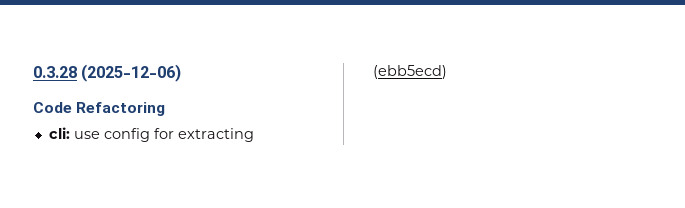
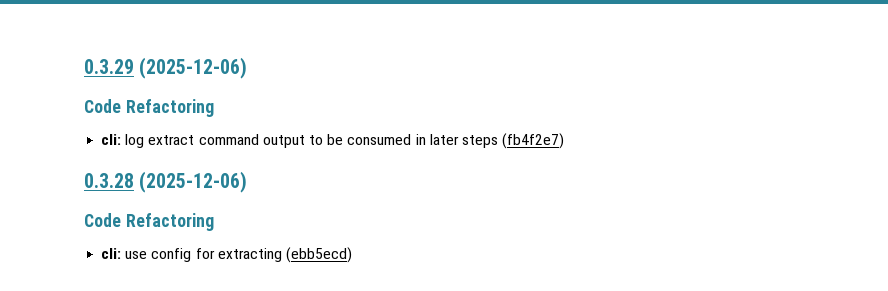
+ 0.3.29 (2025-12-06)
+ Code Refactoring
+ cli: log extract command output to be consumed in later steps (fb4f2e7)

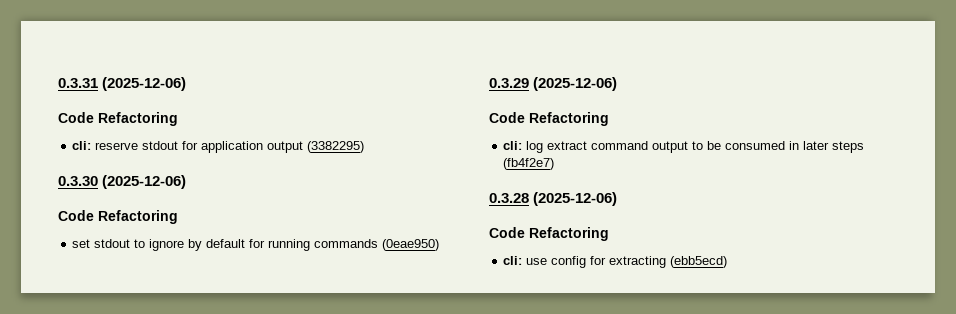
+ 0.3.31 (2025-12-06)
+ Code Refactoring
+ cli: reserve stdout for application output (3382295)
+ 0.3.30 (2025-12-06)
+ Code Refactoring
+ set stdout to ignore by default for running commands (0eae950)

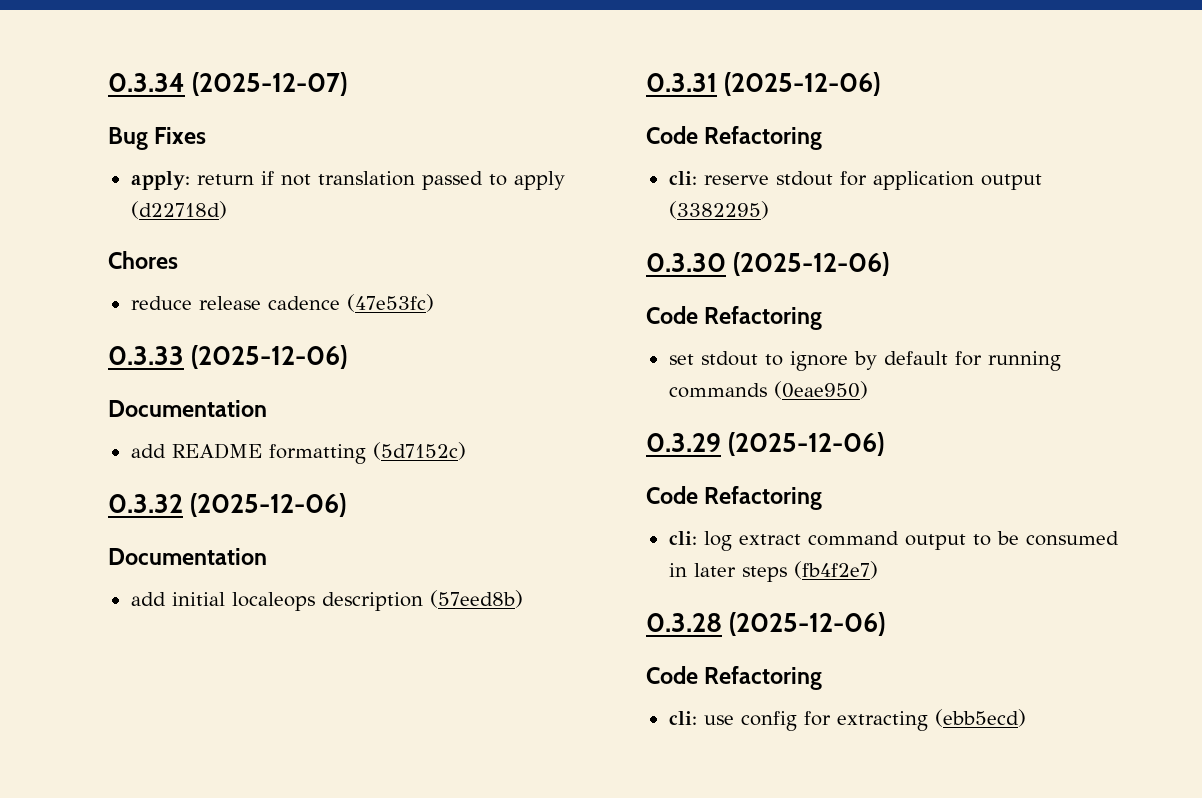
+ 0.3.34 (2025-12-07)
+ Bug Fixes
+ apply: return if not translation passed to apply (d22718d)
+ Chores
+ reduce release cadence (47e53fc)
+ 0.3.33 (2025-12-06)
+ Documentation
+ add README formatting (5d7152c)
+ 0.3.32 (2025-12-06)
+ Documentation
+ add initial localeops description (57eed8b)

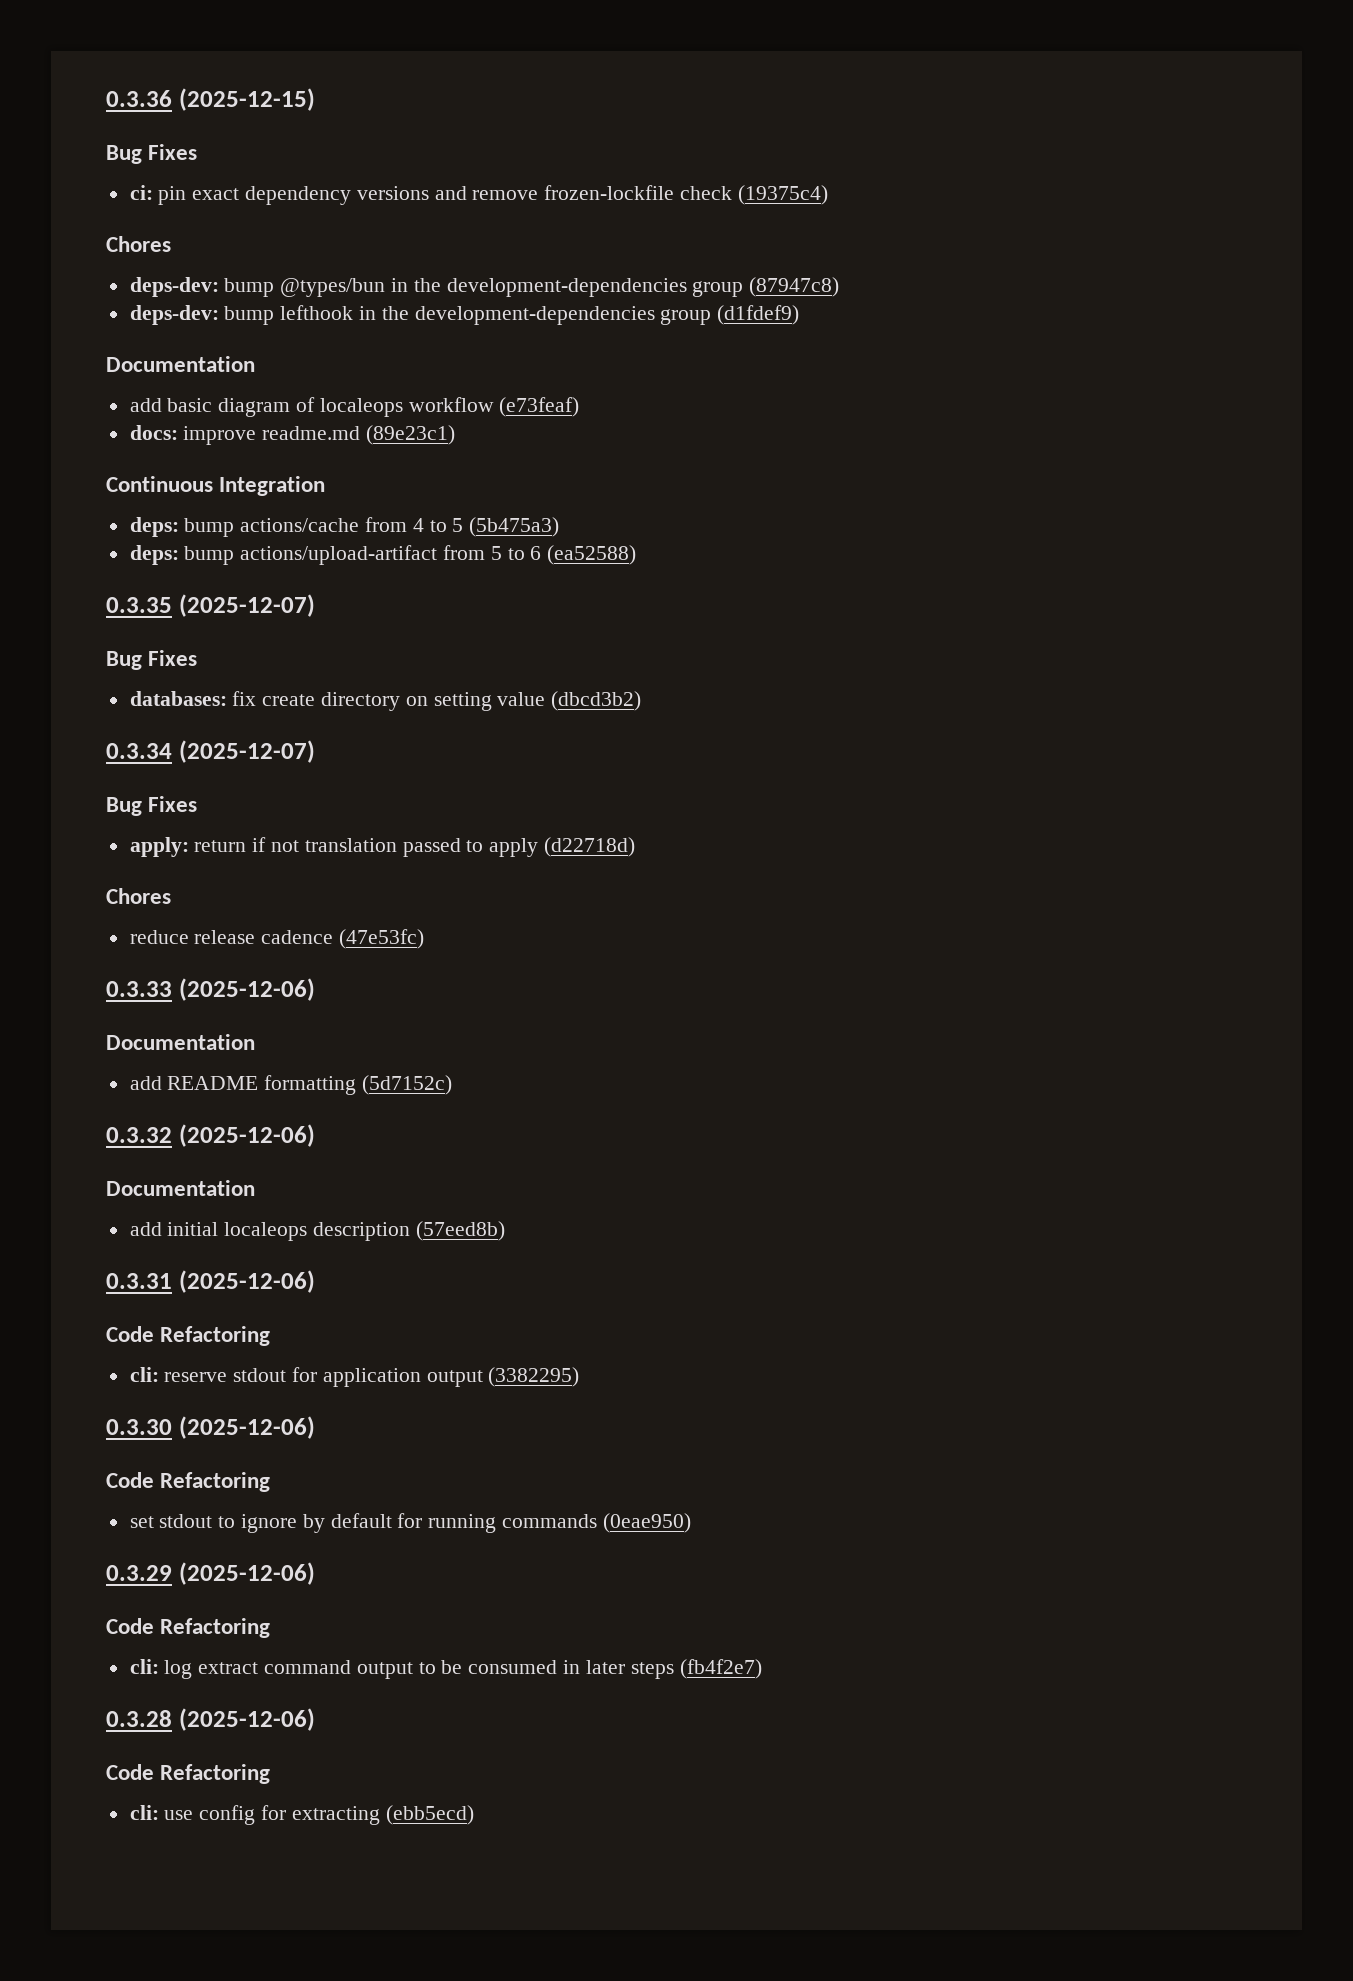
+ 0.3.36 (2025-12-15)
+ Bug Fixes
+ ci: pin exact dependency versions and remove frozen-lockfile check (19375c4)
+ Chores
+ deps-dev: bump @types/bun in the development-dependencies group (87947c8)
+ deps-dev: bump lefthook in the development-dependencies group (d1fdef9)
+ Documentation
+ add basic diagram of localeops workflow (e73feaf)
+ docs: improve readme.md (89e23c1)
+ Continuous Integration
+ deps: bump actions/cache from 4 to 5 (5b475a3)
+ deps: bump actions/upload-artifact from 5 to 6 (ea52588)
+ 0.3.35 (2025-12-07)
+ Bug Fixes
+ databases: fix create directory on setting value (dbcd3b2)

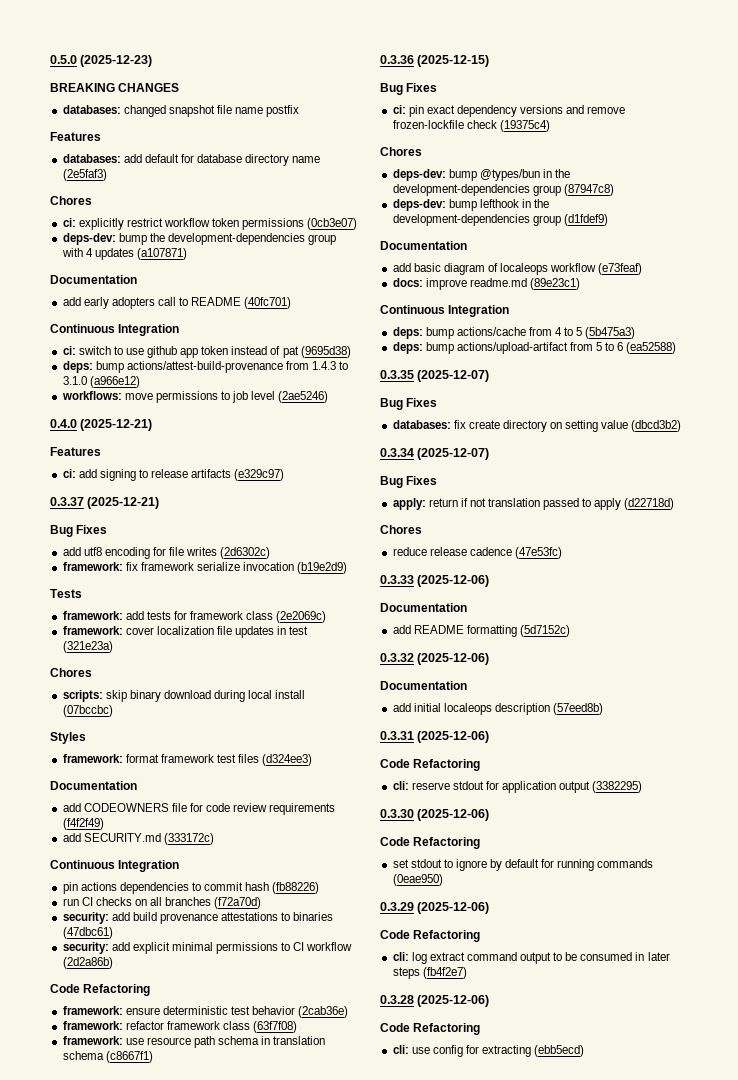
+ 0.5.0 (2025-12-23)
+ BREAKING CHANGES
+ databases: changed snapshot file name postfix
+ Features
+ databases: add default for database directory name (2e5faf3)
+ Chores
+ ci: explicitly restrict workflow token permissions (0cb3e07)
+ deps-dev: bump the development-dependencies group with 4 updates (a107871)
+ Documentation
+ add early adopters call to README (40fc701)
+ Continuous Integration
+ ci: switch to use github app token instead of pat (9695d38)
+ deps: bump actions/attest-build-provenance from 1.4.3 to 3.1.0 (a966e12)
+ workflows: move permissions to job level (2ae5246)
+ 0.4.0 (2025-12-21)
+ Features
+ ci: add signing to release artifacts (e329c97)
+ 0.3.37 (2025-12-21)
+ Bug Fixes
+ add utf8 encoding for file writes (2d6302c)
+ framework: fix framework serialize invocation (b19e2d9)
+ Tests
+ framework: add tests for framework class (2e2069c)
+ framework: cover localization file updates in test (321e23a)
+ Chores
+ scripts: skip binary download during local install (07bccbc)
+ Styles
+ framework: format framework test files (d324ee3)
+ Documentation
+ add CODEOWNERS file for code review requirements (f4f2f49)
+ add SECURITY.md (333172c)
+ Continuous Integration
+ pin actions dependencies to commit hash (fb88226)
+ run CI checks on all branches (f72a70d)
+ security: add build provenance attestations to binaries (47dbc61)
+ security: add explicit minimal permissions to CI workflow (2d2a86b)
+ Code Refactoring
+ framework: ensure deterministic test behavior (2cab36e)
+ framework: refactor framework class (63f7f08)
+ framework: use resource path schema in translation schema (c8667f1)

